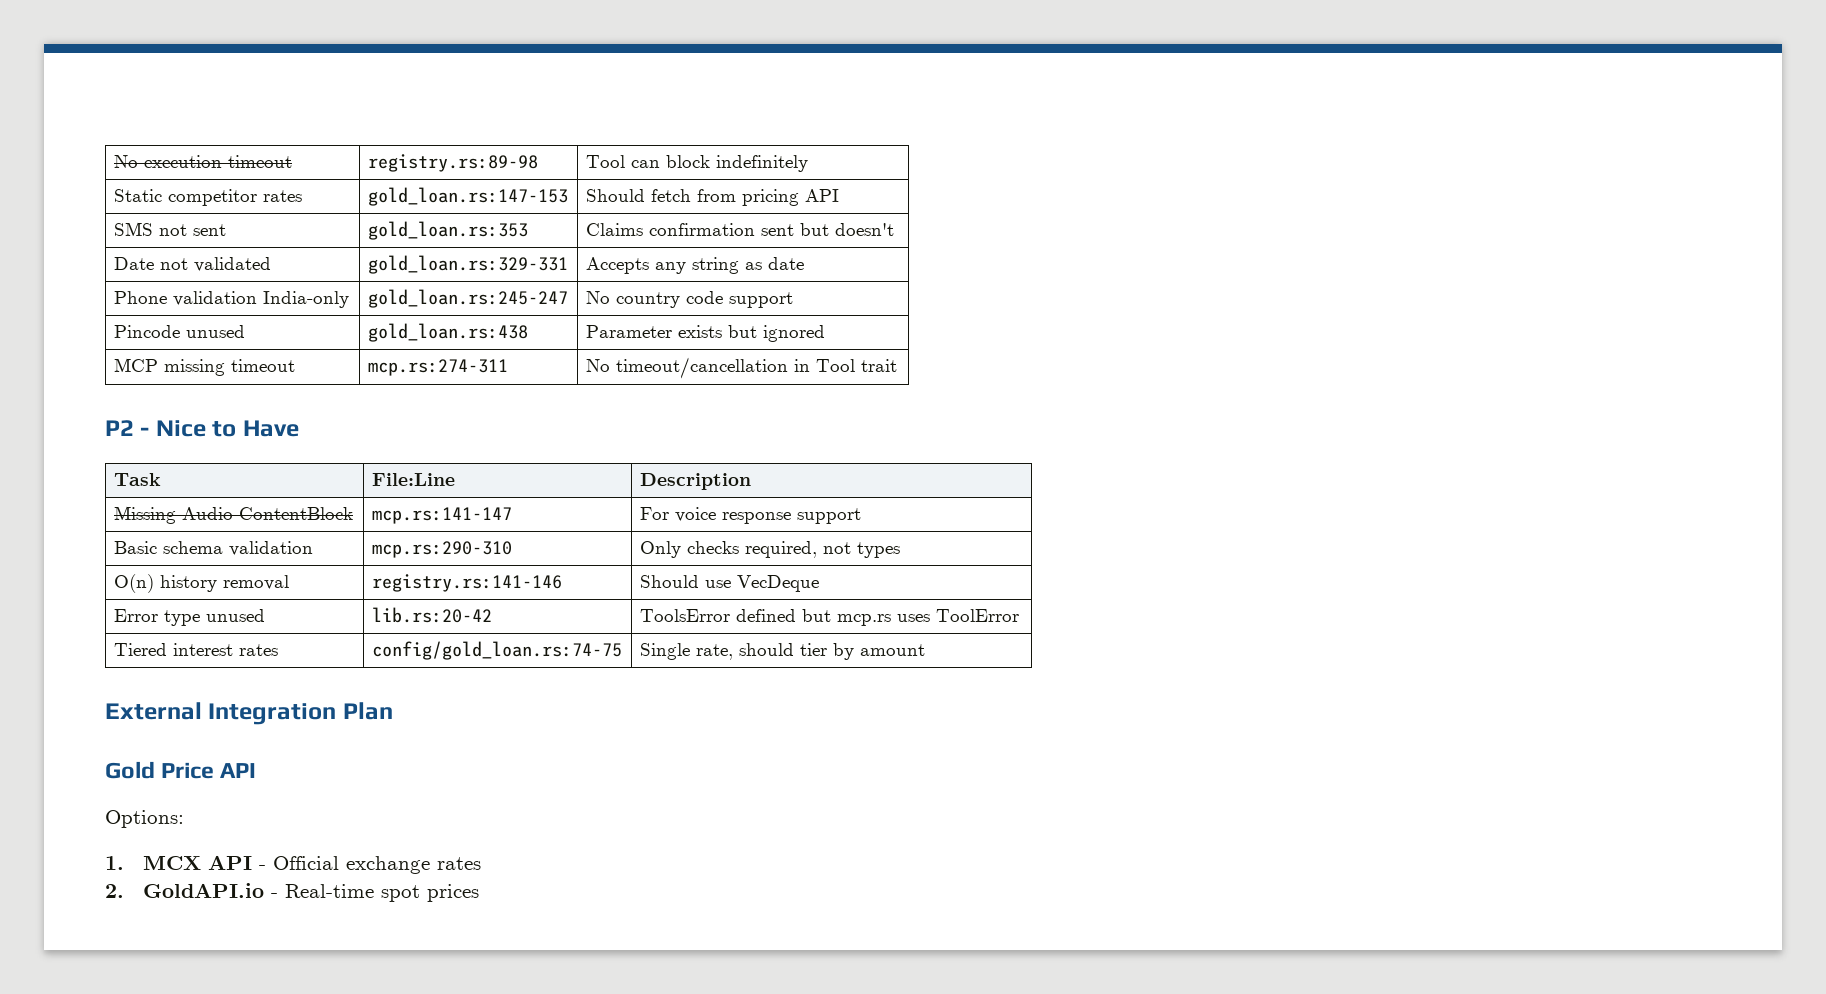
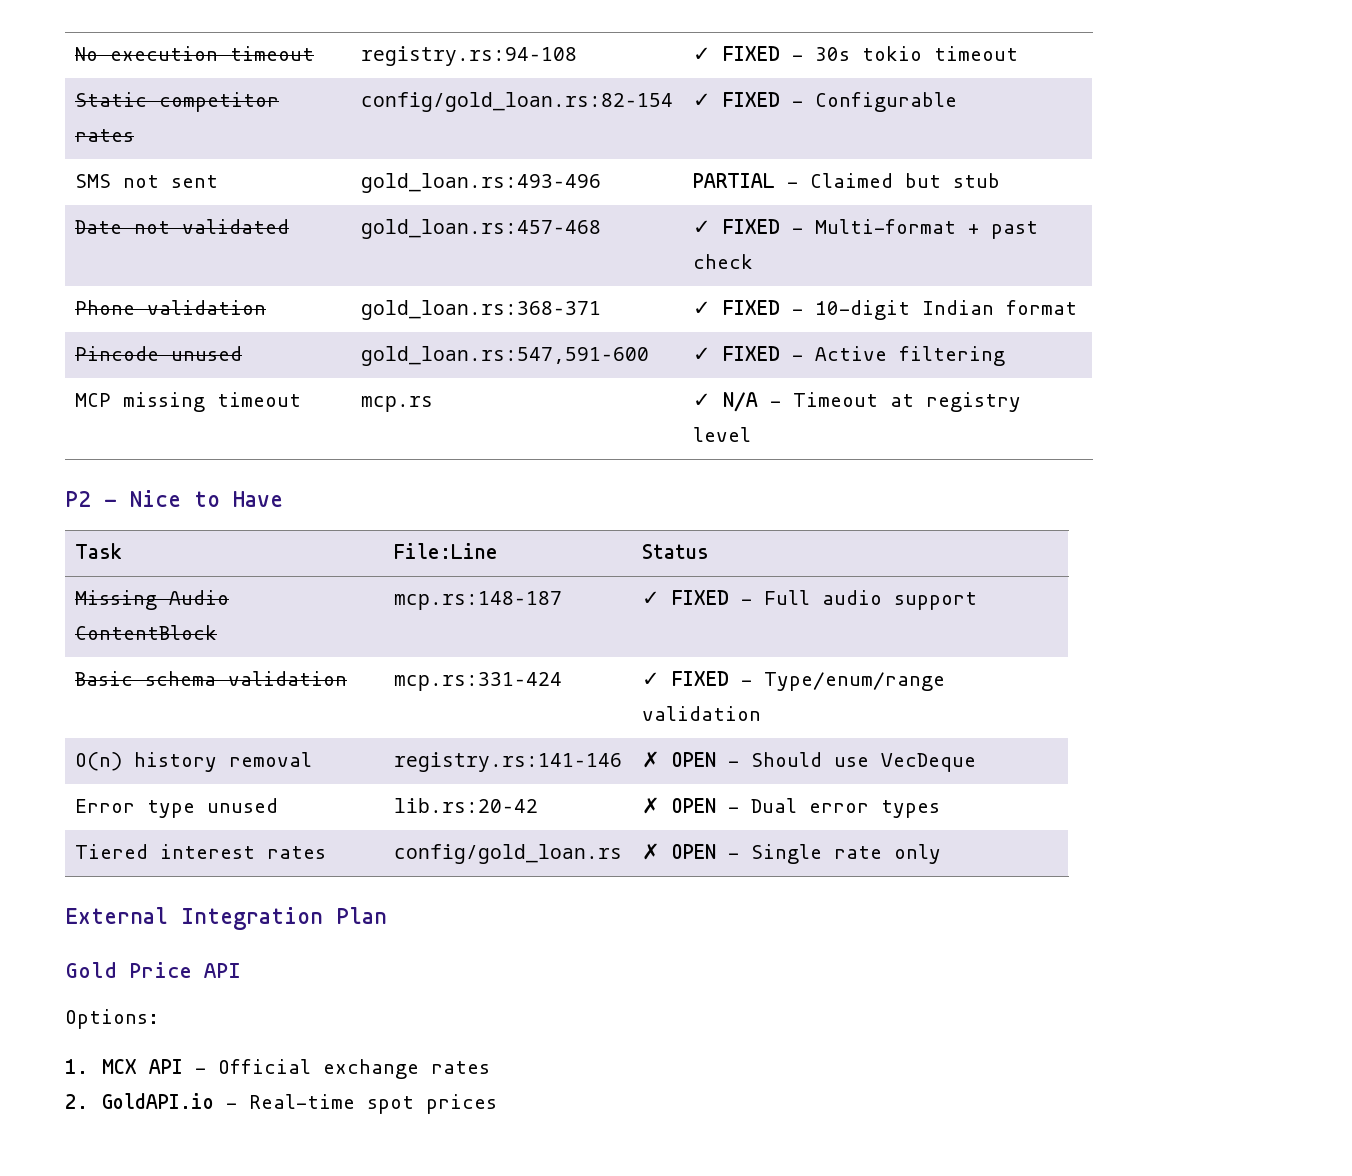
- No execution timeout | registry.rs:89-98 | Tool can block indefinitely
- Static competitor rates | gold_loan.rs:147-153 | Should fetch from pricing API
- SMS not sent | gold_loan.rs:353 | Claims confirmation sent but doesn't
- Date not validated | gold_loan.rs:329-331 | Accepts any string as date
- Phone validation India-only | gold_loan.rs:245-247 | No country code support
- Pincode unused | gold_loan.rs:438 | Parameter exists but ignored
- MCP missing timeout | mcp.rs:274-311 | No timeout/cancellation in Tool trait
+ No execution timeout | registry.rs:94-108 | ✓ FIXED - 30s tokio timeout
+ Static competitor rates | config/gold_loan.rs:82-154 | ✓ FIXED - Configurable
+ SMS not sent | gold_loan.rs:493-496 | PARTIAL - Claimed but stub
+ Date not validated | gold_loan.rs:457-468 | ✓ FIXED - Multi-format + past check
+ Phone validation | gold_loan.rs:368-371 | ✓ FIXED - 10-digit Indian format
+ Pincode unused | gold_loan.rs:547,591-600 | ✓ FIXED - Active filtering
+ MCP missing timeout | mcp.rs | ✓ N/A - Timeout at registry level
- Task | File:Line | Description
+ Task | File:Line | Status
- Missing Audio ContentBlock | mcp.rs:141-147 | For voice response support
- Basic schema validation | mcp.rs:290-310 | Only checks required, not types
+ Missing Audio ContentBlock | mcp.rs:148-187 | ✓ FIXED - Full audio support
+ Basic schema validation | mcp.rs:331-424 | ✓ FIXED - Type/enum/range validation
- O(n) history removal | registry.rs:141-146 | Should use VecDeque
+ O(n) history removal | registry.rs:141-146 | ✗ OPEN - Should use VecDeque
- Error type unused | lib.rs:20-42 | ToolsError defined but mcp.rs uses ToolError
- Tiered interest rates | config/gold_loan.rs:74-75 | Single rate, should tier by amount
+ Error type unused | lib.rs:20-42 | ✗ OPEN - Dual error types
+ Tiered interest rates | config/gold_loan.rs | ✗ OPEN - Single rate only

